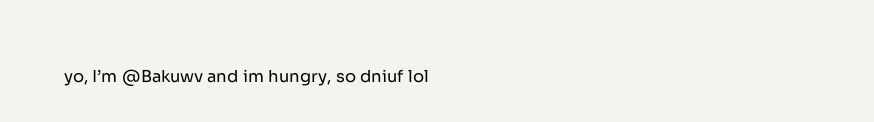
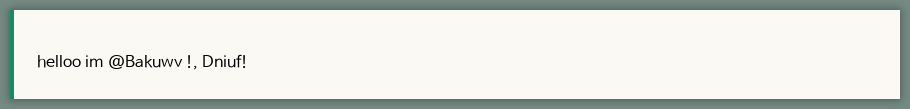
- yo, I’m @Bakuwv and im hungry, so dniuf lol
+ helloo im @Bakuwv !, Dniuf!

